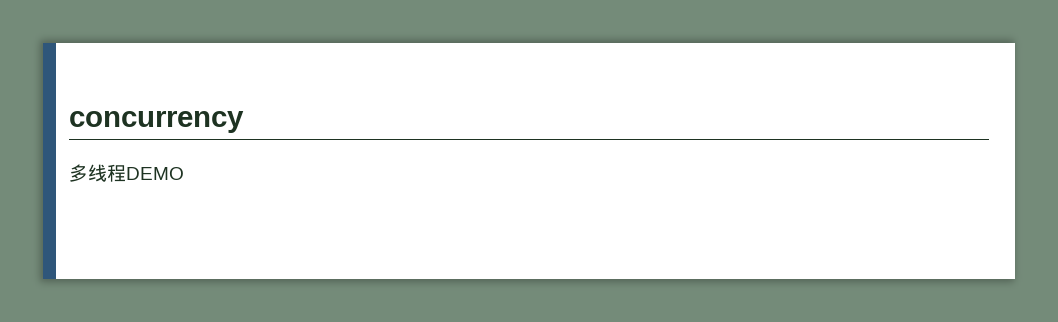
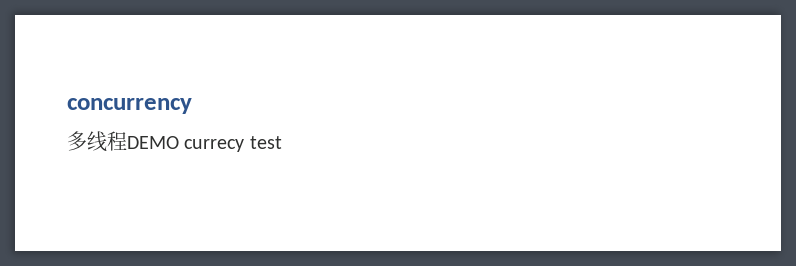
- 多线程DEMO
+ 多线程DEMO currecy test

